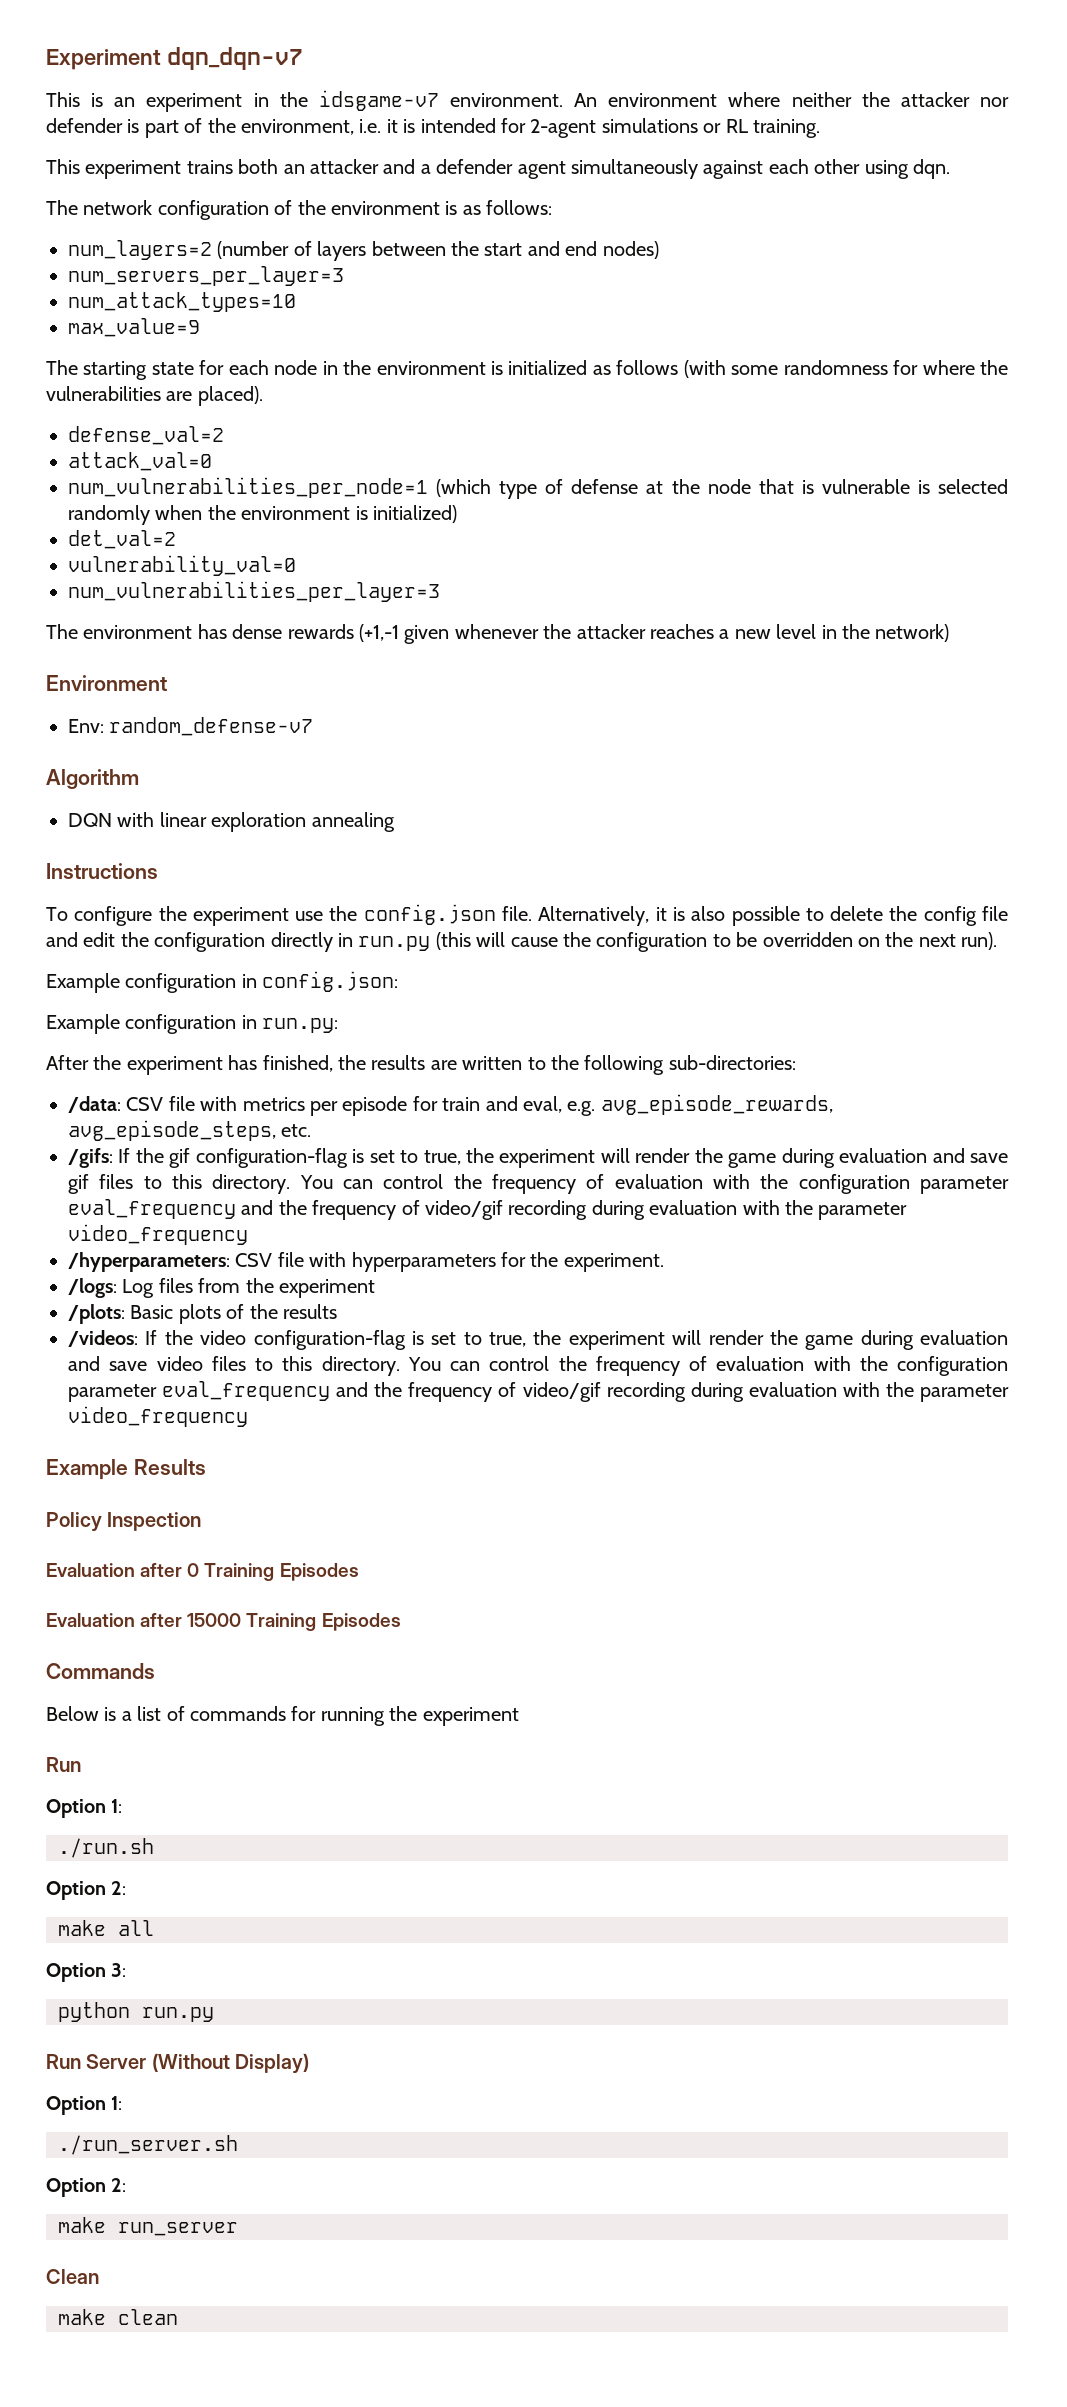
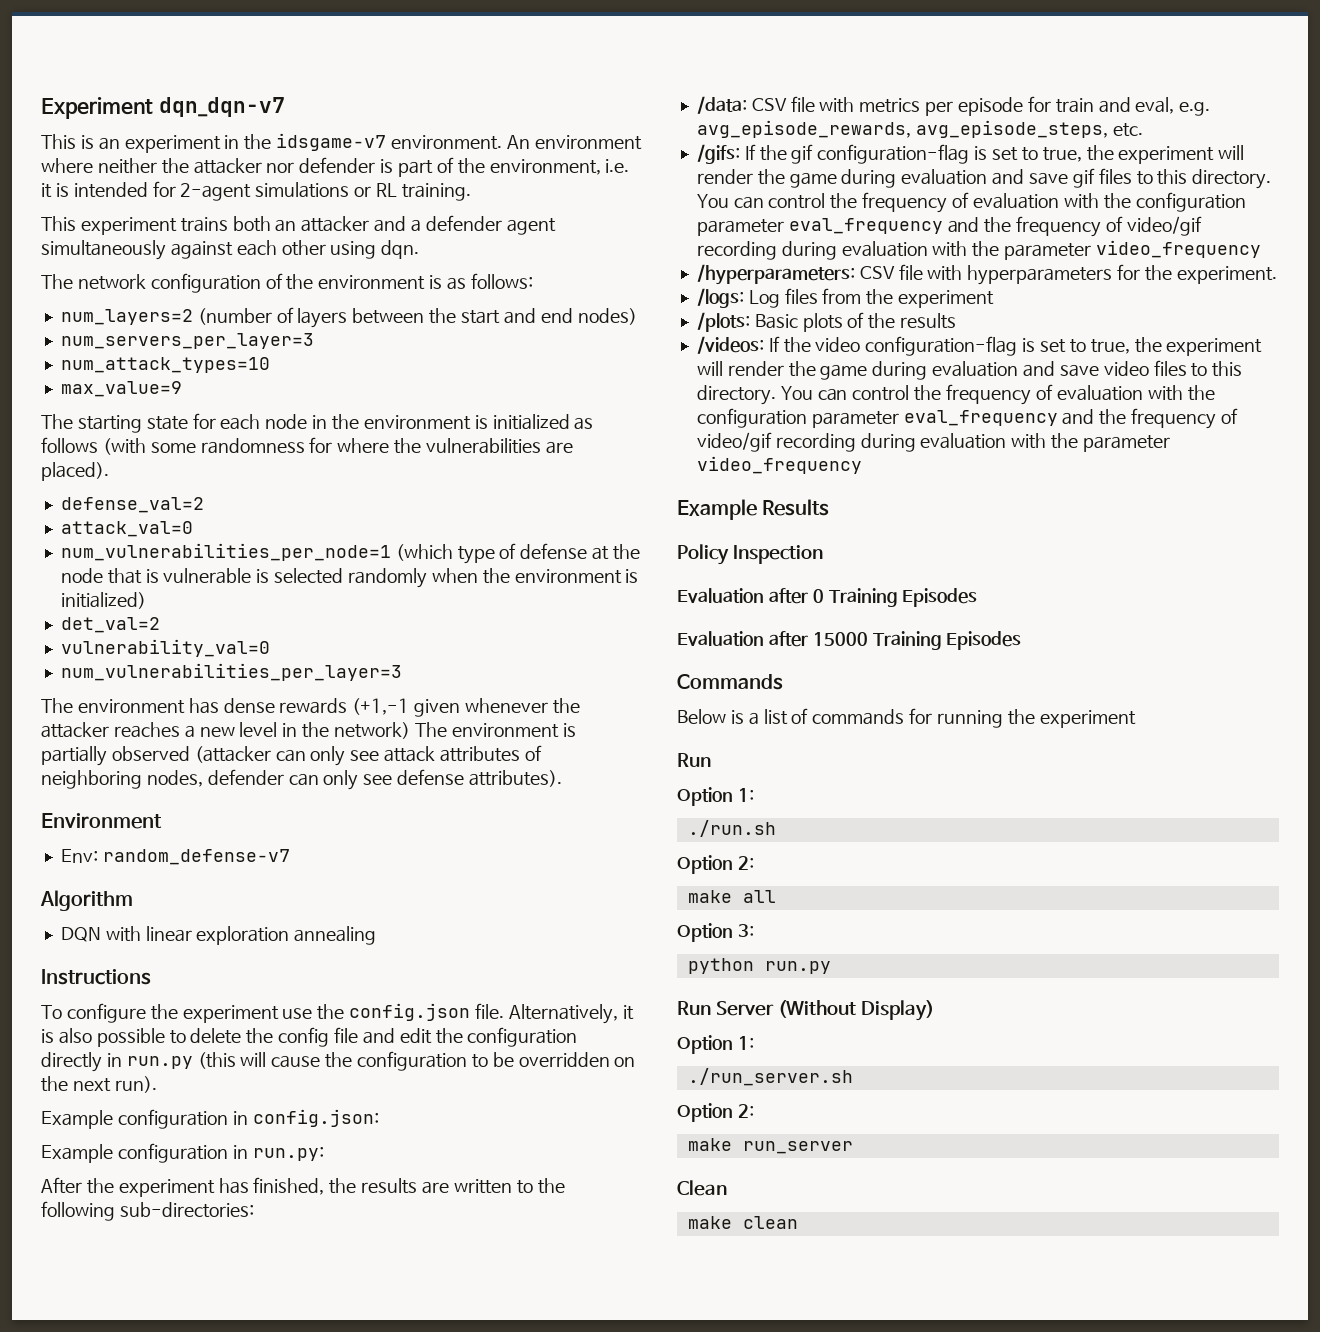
- The environment has dense rewards (+1,-1 given whenever the attacker reaches a new level in the network)
+ The environment has dense rewards (+1,-1 given whenever the attacker reaches a new level in the network) The environment is partially observed (attacker can only see attack attributes of neighboring nodes, defender can only see defense attributes).

